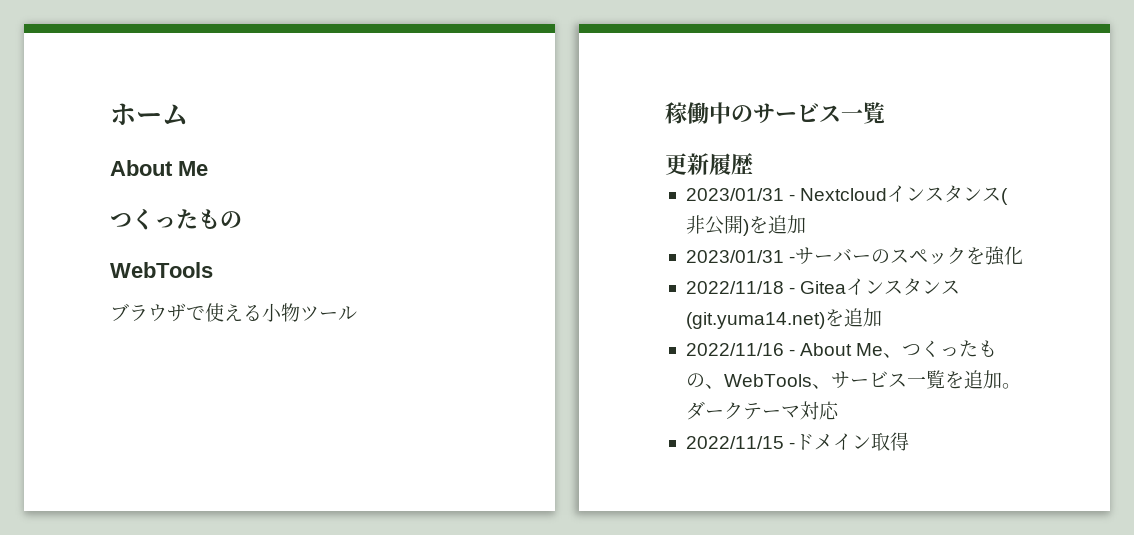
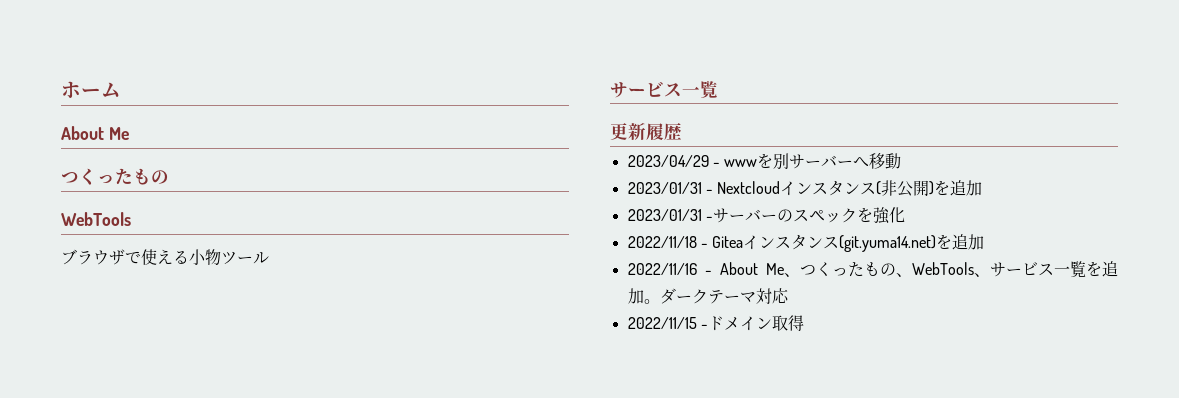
  ブラウザで使える小物ツール
- 稼働中のサービス一覧
+ サービス一覧
+ 2023/04/29 - wwwを別サーバーへ移動

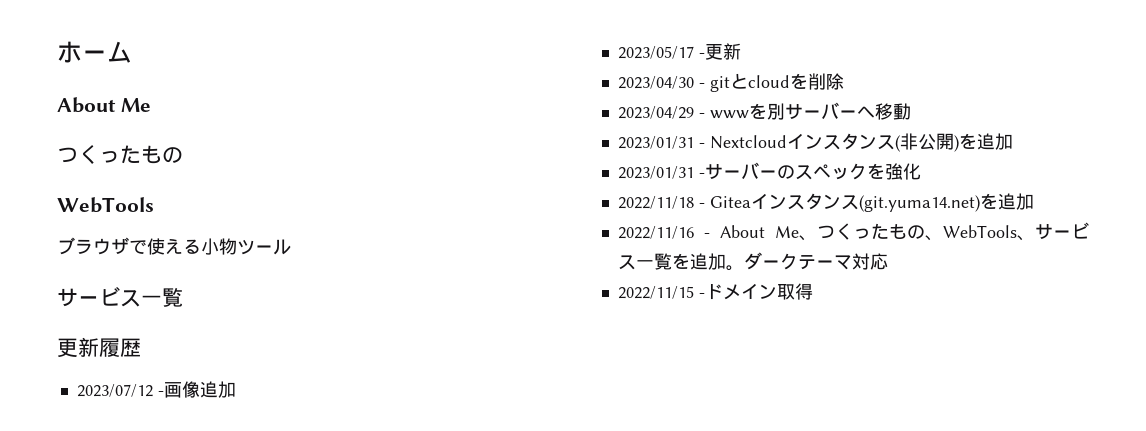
+ 2023/07/12 -画像追加
+ 2023/05/17 -更新
+ 2023/04/30 - gitとcloudを削除

